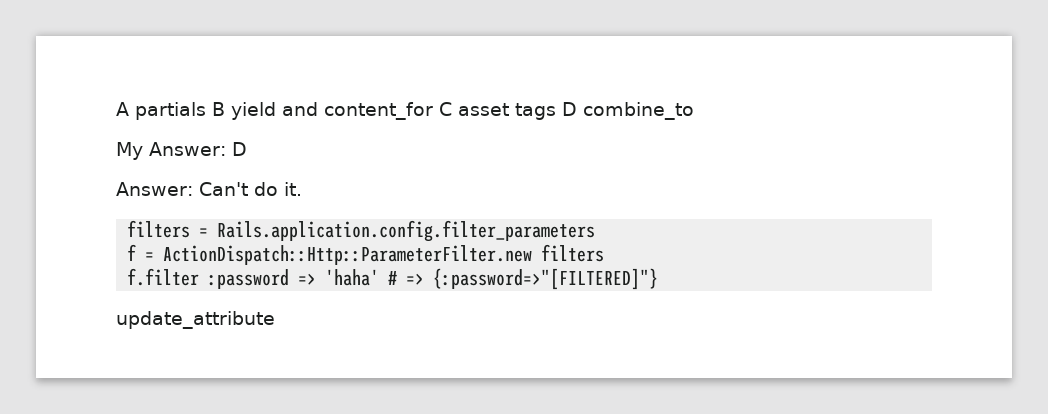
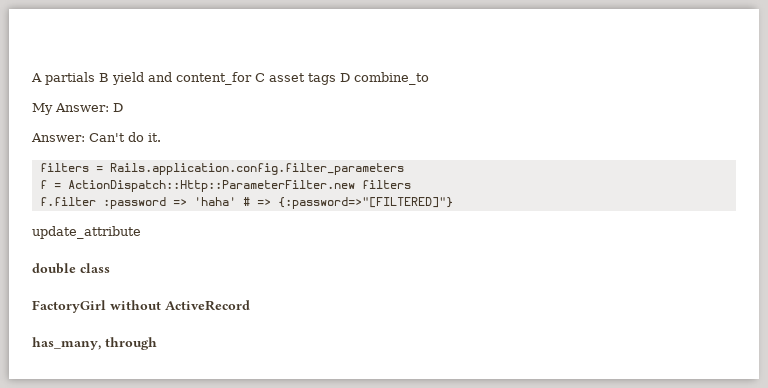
+ double class
+ FactoryGirl without ActiveRecord
+ has_many, through

